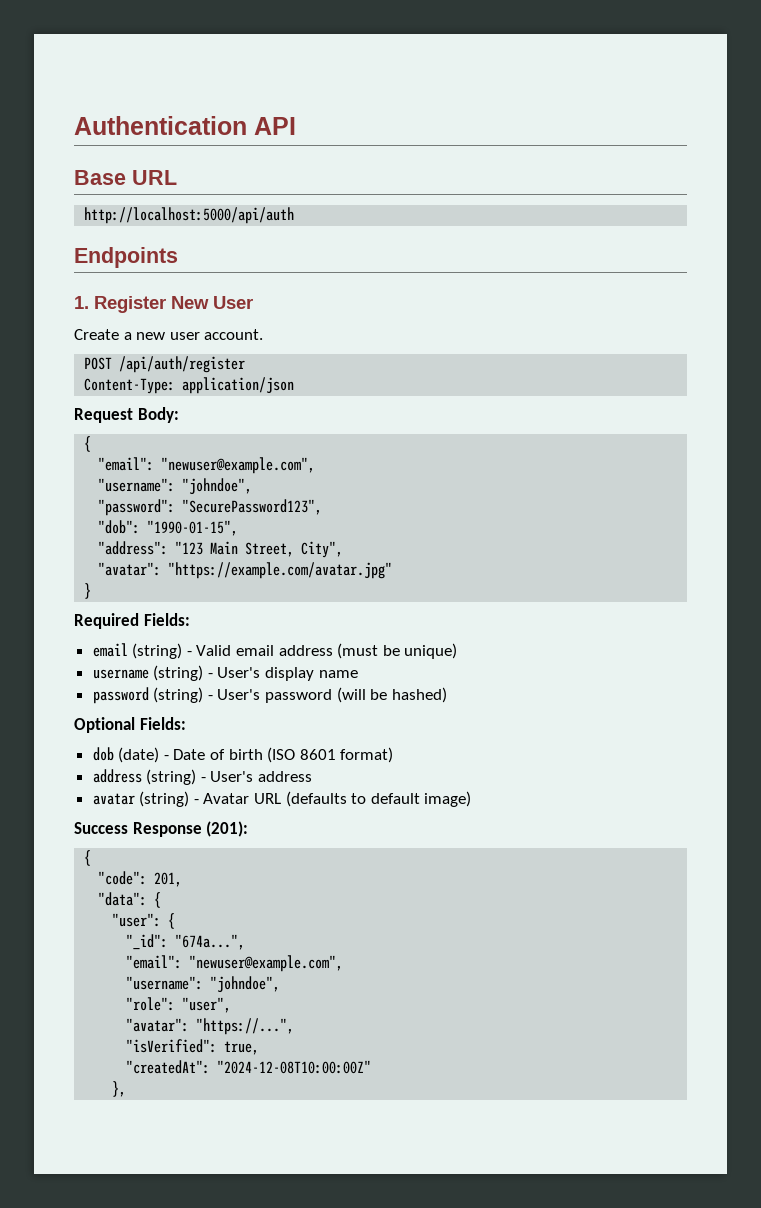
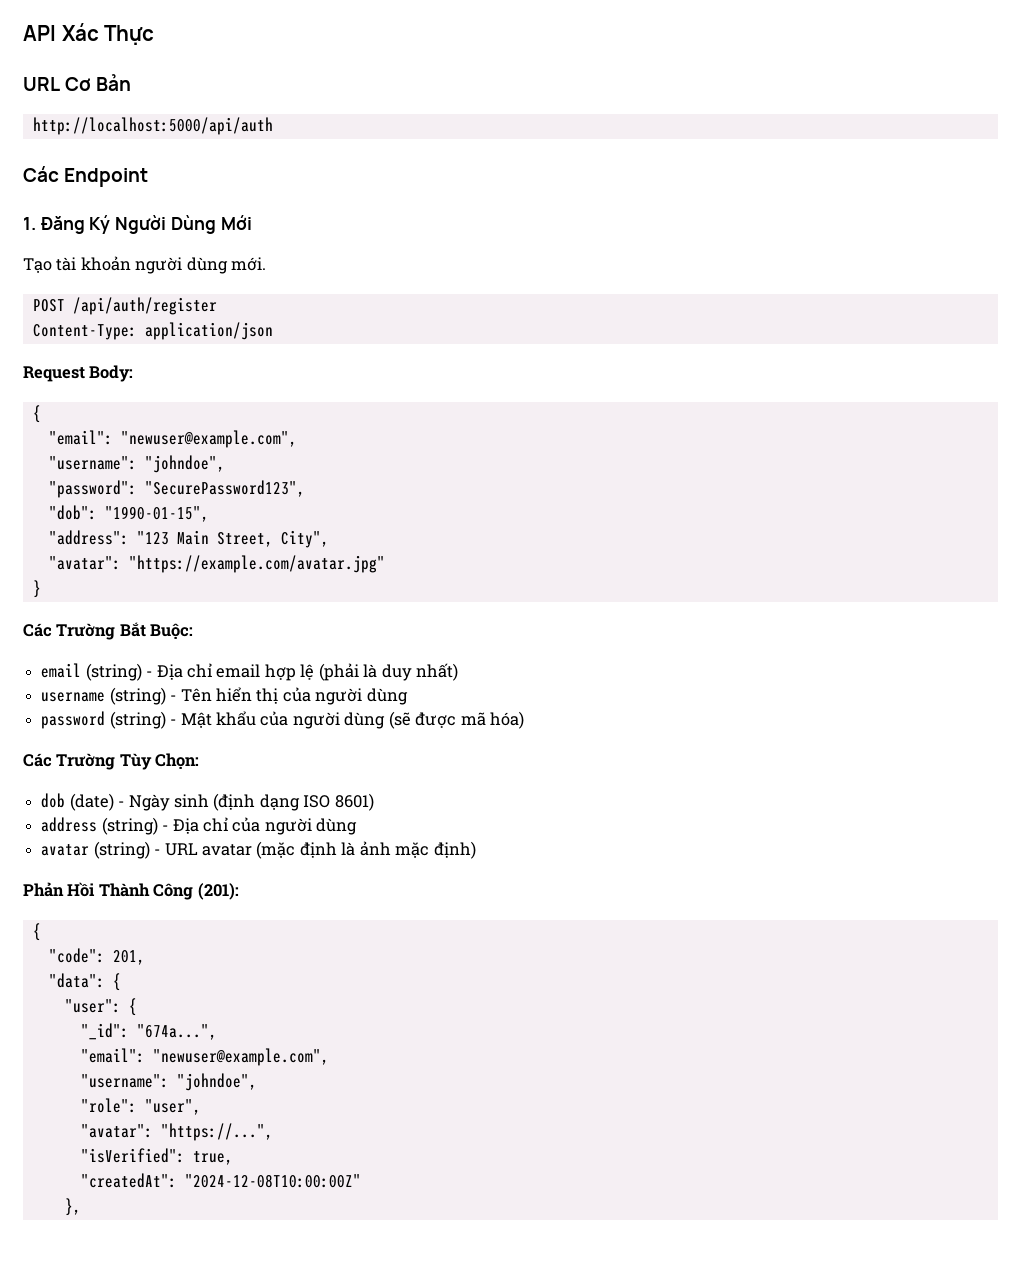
- Authentication API
- Base URL
+ API Xác Thực
+ URL Cơ Bản
- Endpoints
+ Các Endpoint
- 1. Register New User
- Create a new user account.
+ 1. Đăng Ký Người Dùng Mới
+ Tạo tài khoản người dùng mới.
- Required Fields:
+ Các Trường Bắt Buộc:
- email (string) - Valid email address (must be unique)
- username (string) - User's display name
- password (string) - User's password (will be hashed)
- Optional Fields:
- dob (date) - Date of birth (ISO 8601 format)
- address (string) - User's address
- avatar (string) - Avatar URL (defaults to default image)
- Success Response (201):
+ email (string) - Địa chỉ email hợp lệ (phải là duy nhất)
+ username (string) - Tên hiển thị của người dùng
+ password (string) - Mật khẩu của người dùng (sẽ được mã hóa)
+ Các Trường Tùy Chọn:
+ dob (date) - Ngày sinh (định dạng ISO 8601)
+ address (string) - Địa chỉ của người dùng
+ avatar (string) - URL avatar (mặc định là ảnh mặc định)
+ Phản Hồi Thành Công (201):

